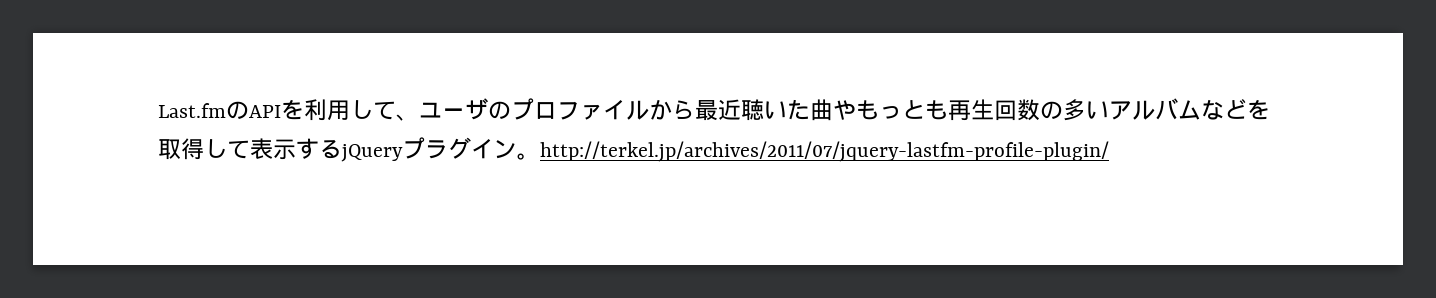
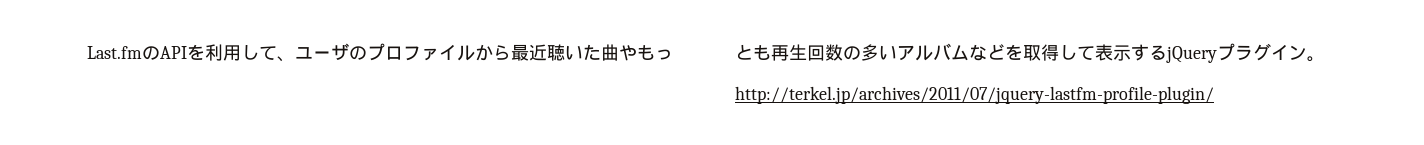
- Last.fmのAPIを利用して、ユーザのプロファイルから最近聴いた曲やもっとも再生回数の多いアルバムなどを取得して表示するjQueryプラグイン。http://terkel.jp/archives/2011/07/jquery-lastfm-profile-plugin/
+ Last.fmのAPIを利用して、ユーザのプロファイルから最近聴いた曲やもっとも再生回数の多いアルバムなどを取得して表示するjQueryプラグイン。
+ http://terkel.jp/archives/2011/07/jquery-lastfm-profile-plugin/

